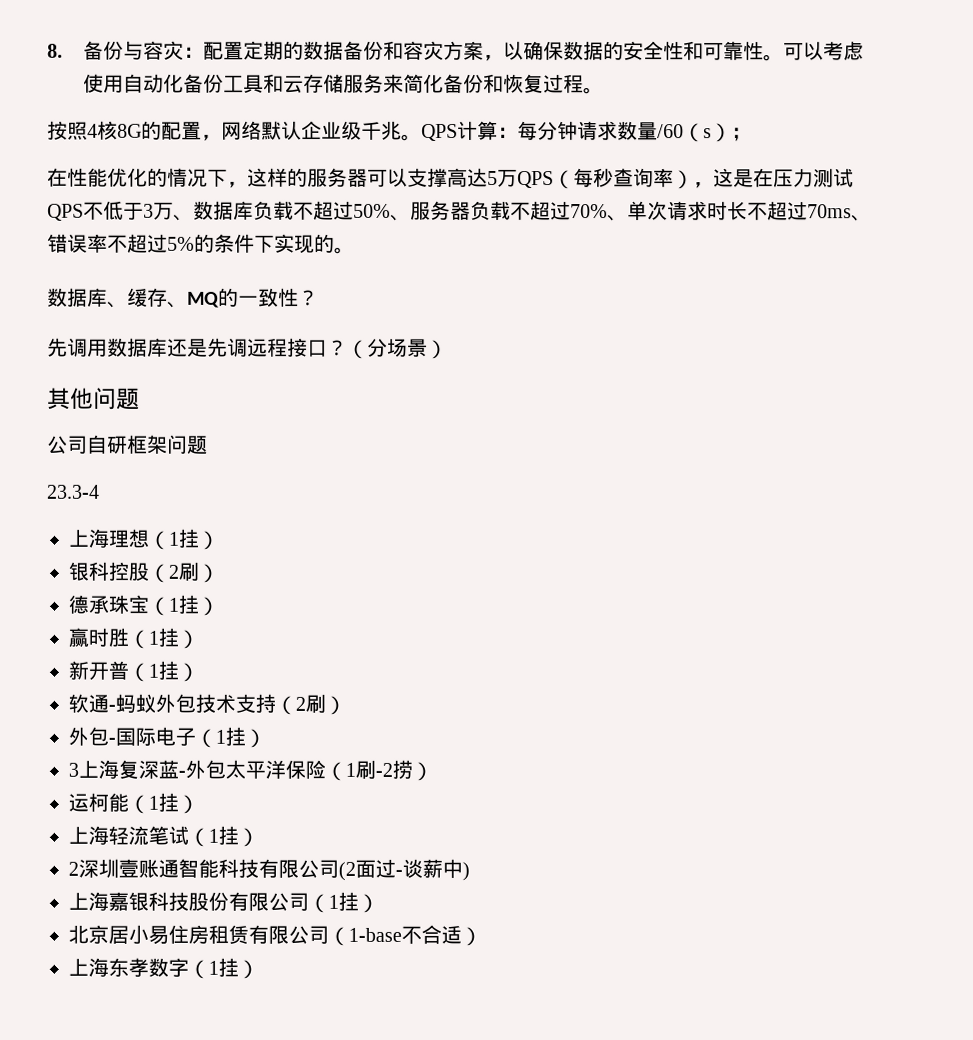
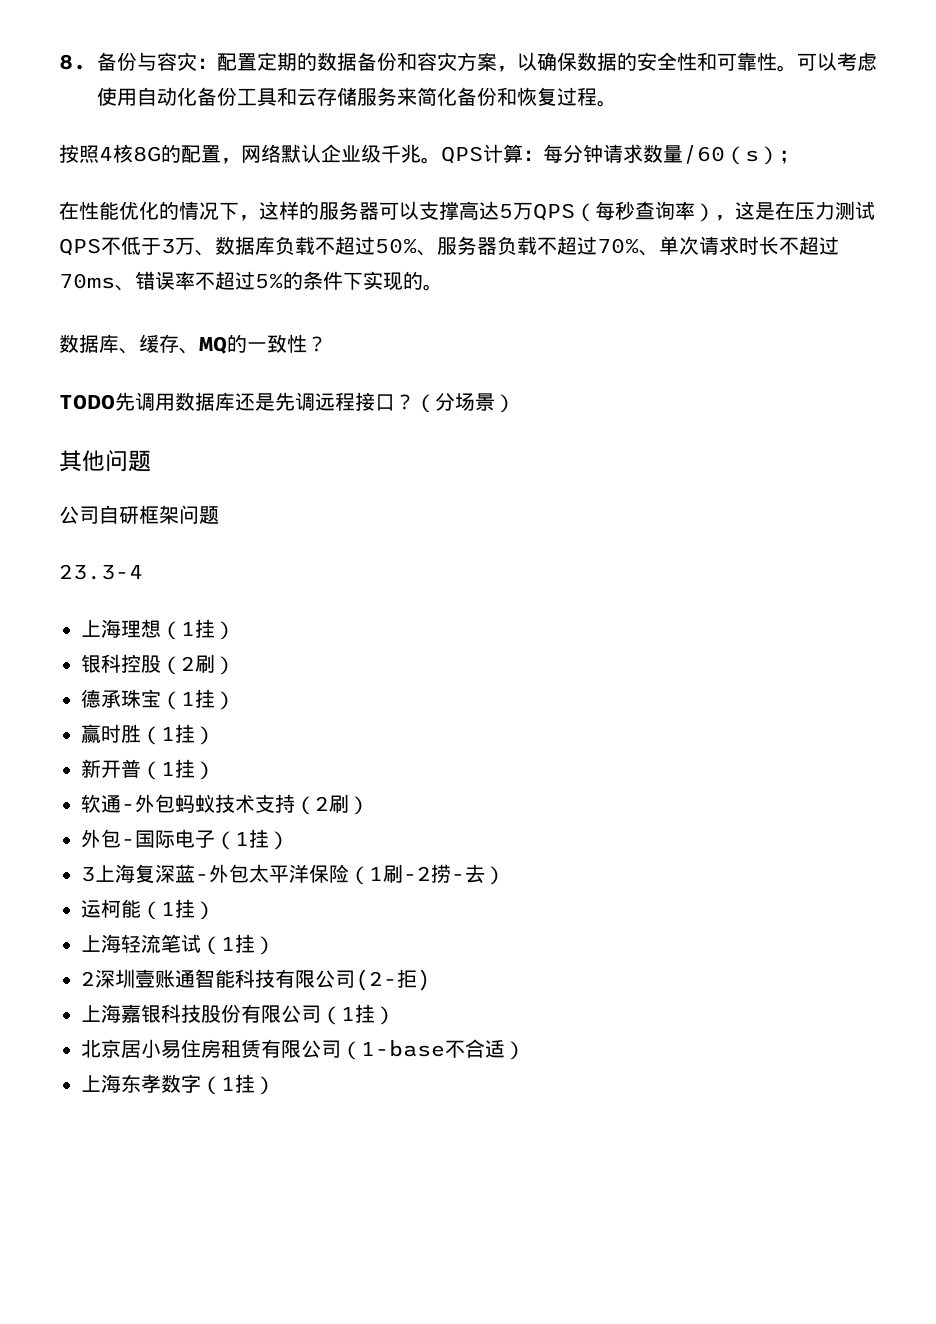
- 先调用数据库还是先调远程接口？
+ TODO先调用数据库还是先调远程接口？
- 软通-蚂蚁外包技术支持（2刷）
+ 软通-外包蚂蚁技术支持（2刷）
- 3上海复深蓝-外包太平洋保险（1刷-2捞）
+ 3上海复深蓝-外包太平洋保险（1刷-2捞-去）
- 2深圳壹账通智能科技有限公司(2面过-谈薪中)
+ 2深圳壹账通智能科技有限公司(2-拒)

